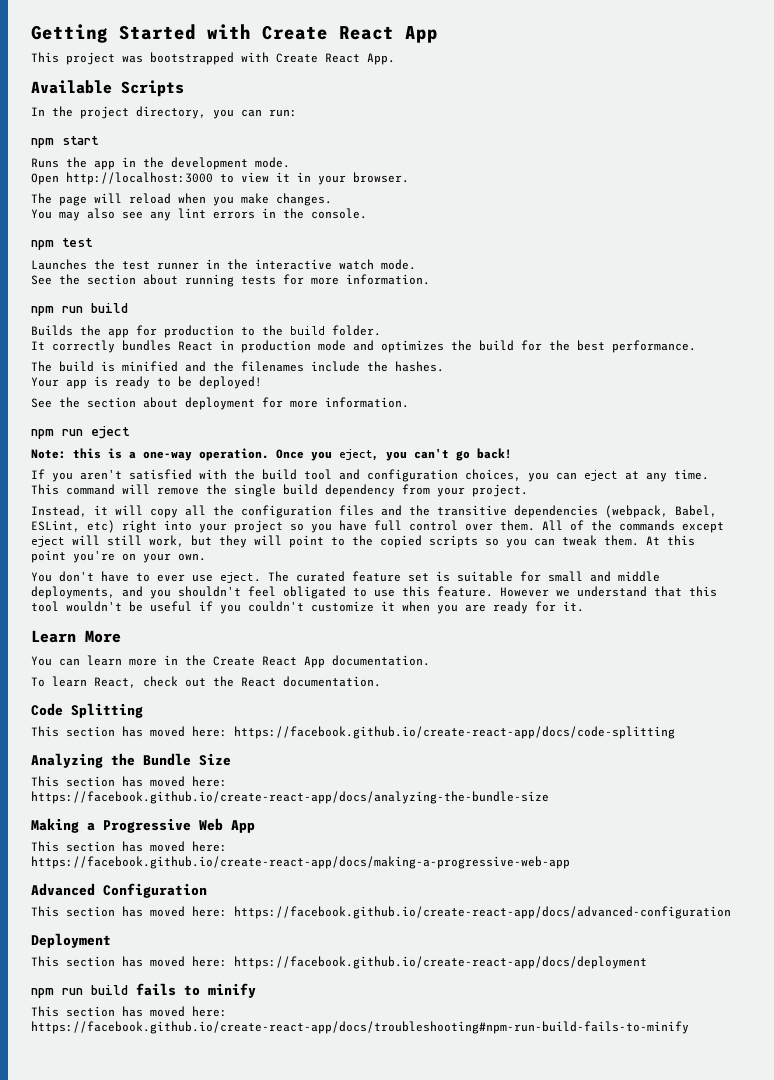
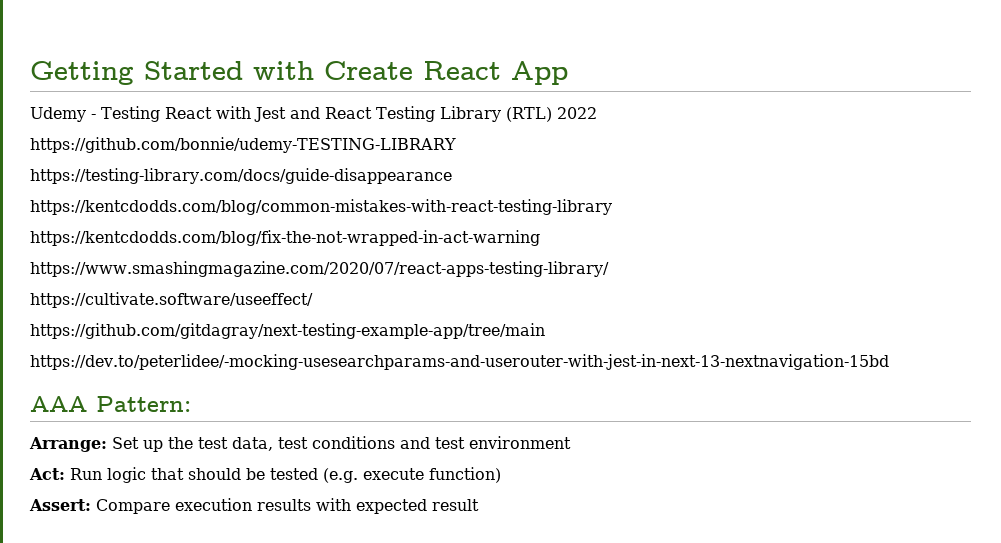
- This project was bootstrapped with Create React App.
- Available Scripts
- In the project directory, you can run:
- npm start
- Runs the app in the development mode.
- Open http://localhost:3000 to view it in your browser.
- The page will reload when you make changes.
- You may also see any lint errors in the console.
- npm test
- Launches the test runner in the interactive watch mode.
- See the section about running tests for more information.
- npm run build
- Builds the app for production to the build folder.
- It correctly bundles React in production mode and optimizes the build for the best performance.
- The build is minified and the filenames include the hashes.
- Your app is ready to be deployed!
- See the section about deployment for more information.
- npm run eject
- Note: this is a one-way operation. Once you eject, you can't go back!
- If you aren't satisfied with the build tool and configuration choices, you can eject at any time. This command will remove the single build dependency from your project.
- Instead, it will copy all the configuration files and the transitive dependencies (webpack, Babel, ESLint, etc) right into your project so you have full control over them. All of the commands except eject will still work, but they will point to the copied scripts so you can tweak them. At this point you're on your own.
- You don't have to ever use eject. The curated feature set is suitable for small and middle deployments, and you shouldn't feel obligated to use this feature. However we understand that this tool wouldn't be useful if you couldn't customize it when you are ready for it.
- Learn More
- You can learn more in the Create React App documentation.
- To learn React, check out the React documentation.
- Code Splitting
- This section has moved here: https://facebook.github.io/create-react-app/docs/code-splitting
- Analyzing the Bundle Size
- This section has moved here: https://facebook.github.io/create-react-app/docs/analyzing-the-bundle-size
- Making a Progressive Web App
- This section has moved here: https://facebook.github.io/create-react-app/docs/making-a-progressive-web-app
- Advanced Configuration
- This section has moved here: https://facebook.github.io/create-react-app/docs/advanced-configuration
- Deployment
- This section has moved here: https://facebook.github.io/create-react-app/docs/deployment
- npm run build fails to minify
- This section has moved here: https://facebook.github.io/create-react-app/docs/troubleshooting#npm-run-build-fails-to-minify
+ Udemy - Testing React with Jest and React Testing Library (RTL) 2022
+ https://github.com/bonnie/udemy-TESTING-LIBRARY
+ https://testing-library.com/docs/guide-disappearance
+ https://kentcdodds.com/blog/common-mistakes-with-react-testing-library
+ https://kentcdodds.com/blog/fix-the-not-wrapped-in-act-warning
+ https://www.smashingmagazine.com/2020/07/react-apps-testing-library/
+ https://cultivate.software/useeffect/
+ https://github.com/gitdagray/next-testing-example-app/tree/main
+ https://dev.to/peterlidee/-mocking-usesearchparams-and-userouter-with-jest-in-next-13-nextnavigation-15bd
+ AAA Pattern:
+ Arrange: Set up the test data, test conditions and test environment
+ Act: Run logic that should be tested (e.g. execute function)
+ Assert: Compare execution results with expected result

